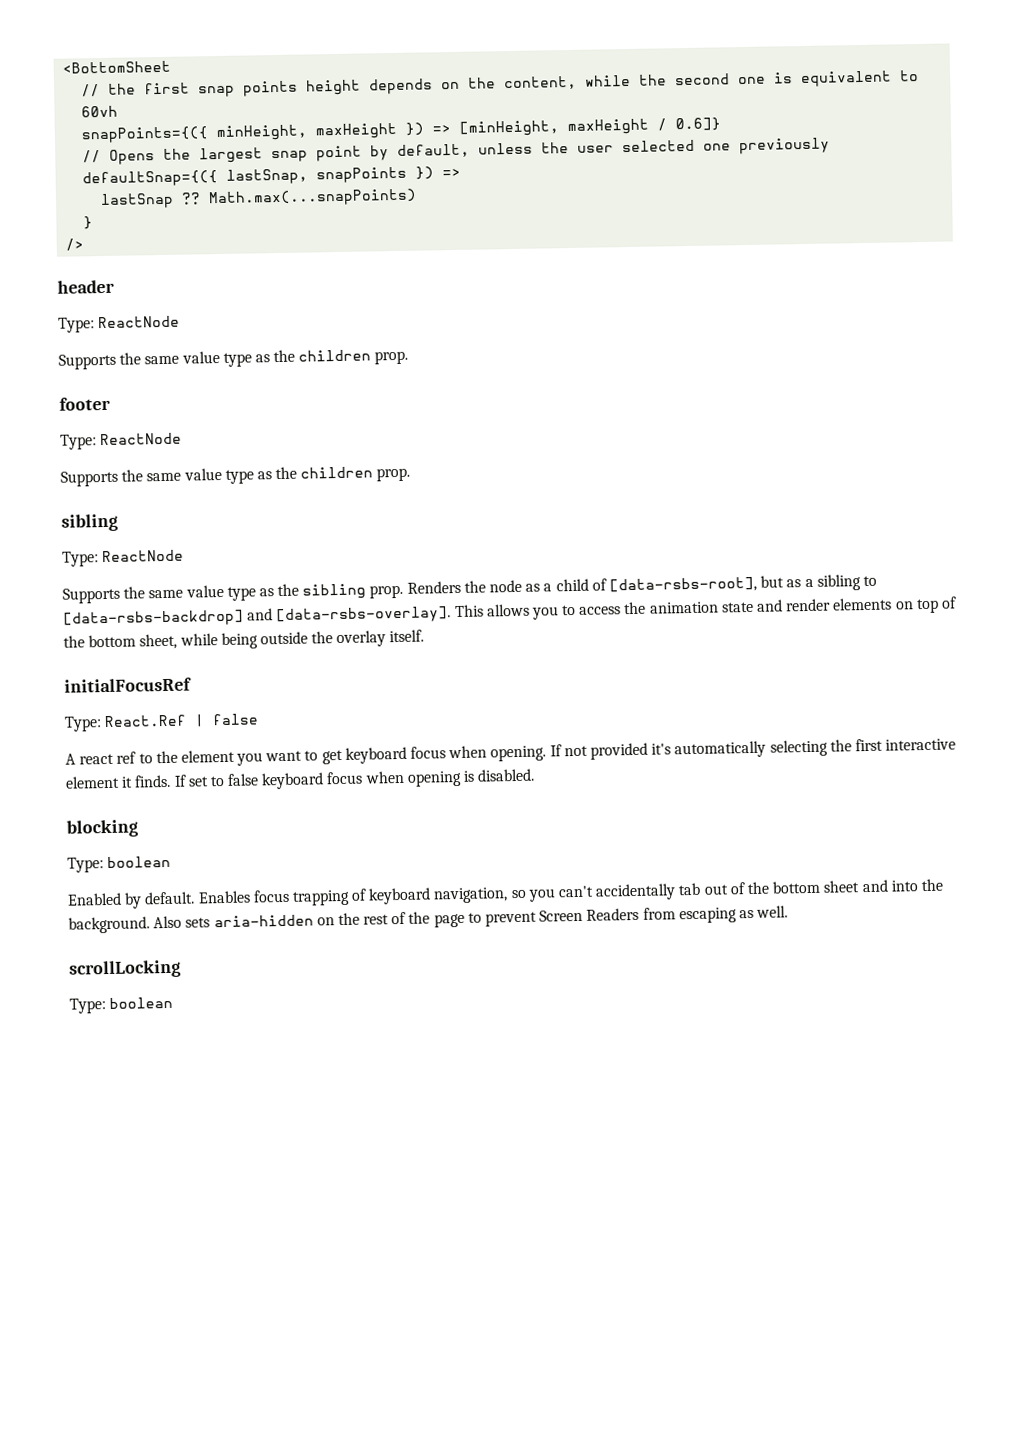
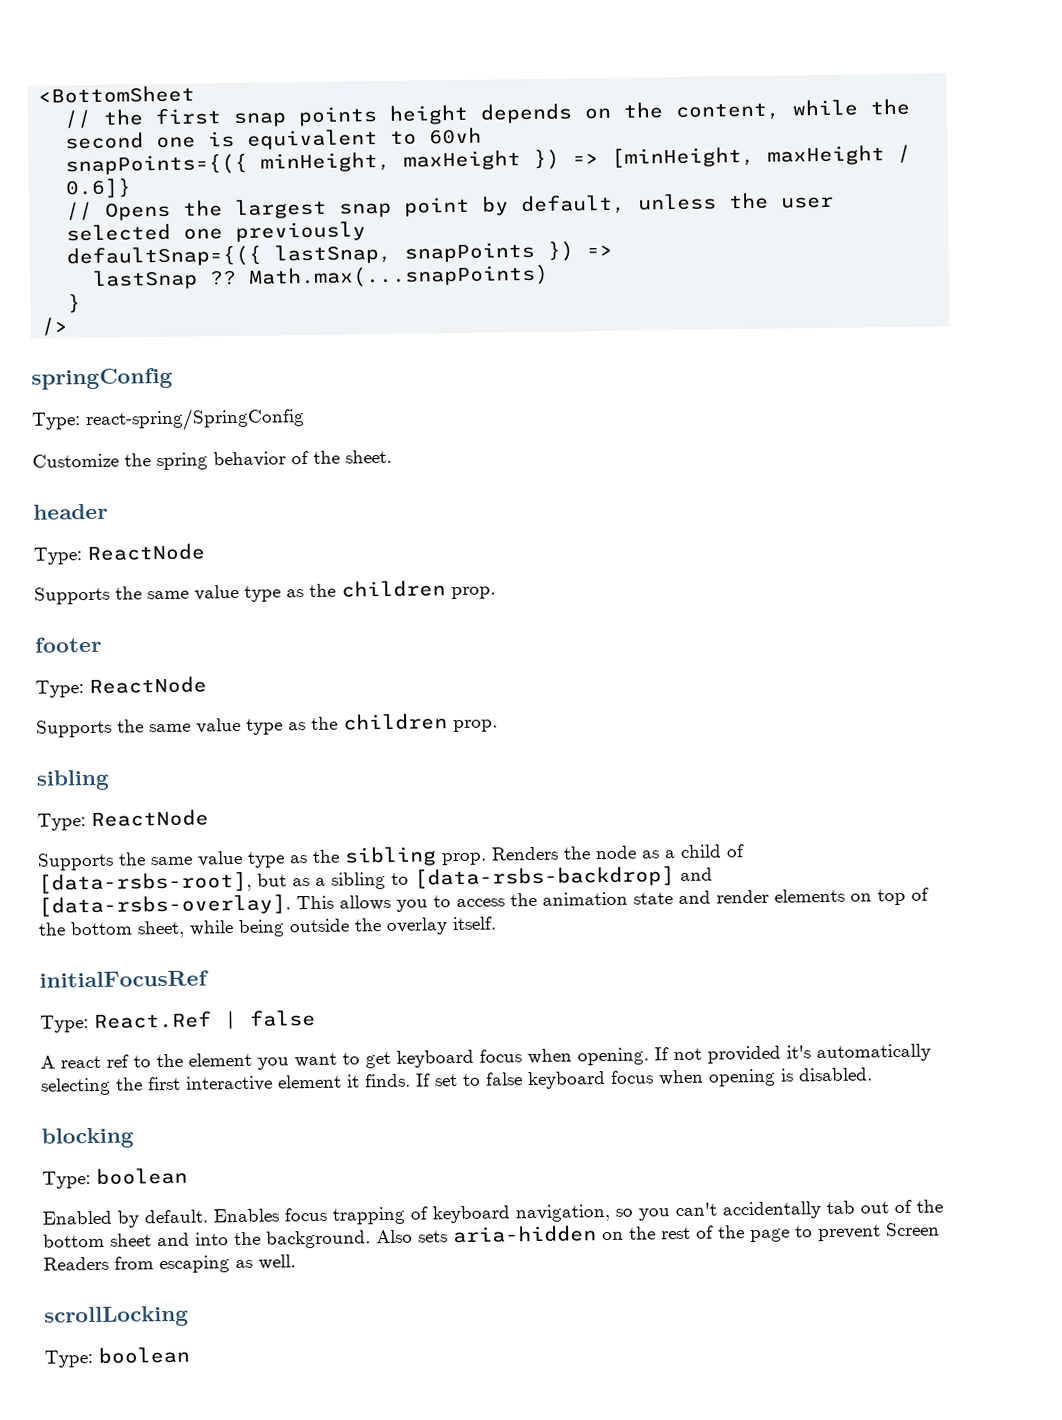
+ springConfig
+ Type: react-spring/SpringConfig
+ Customize the spring behavior of the sheet.

